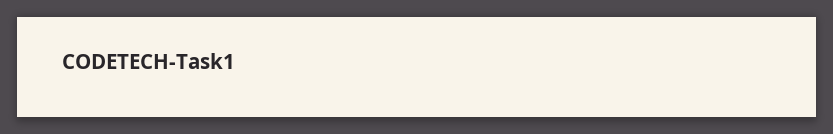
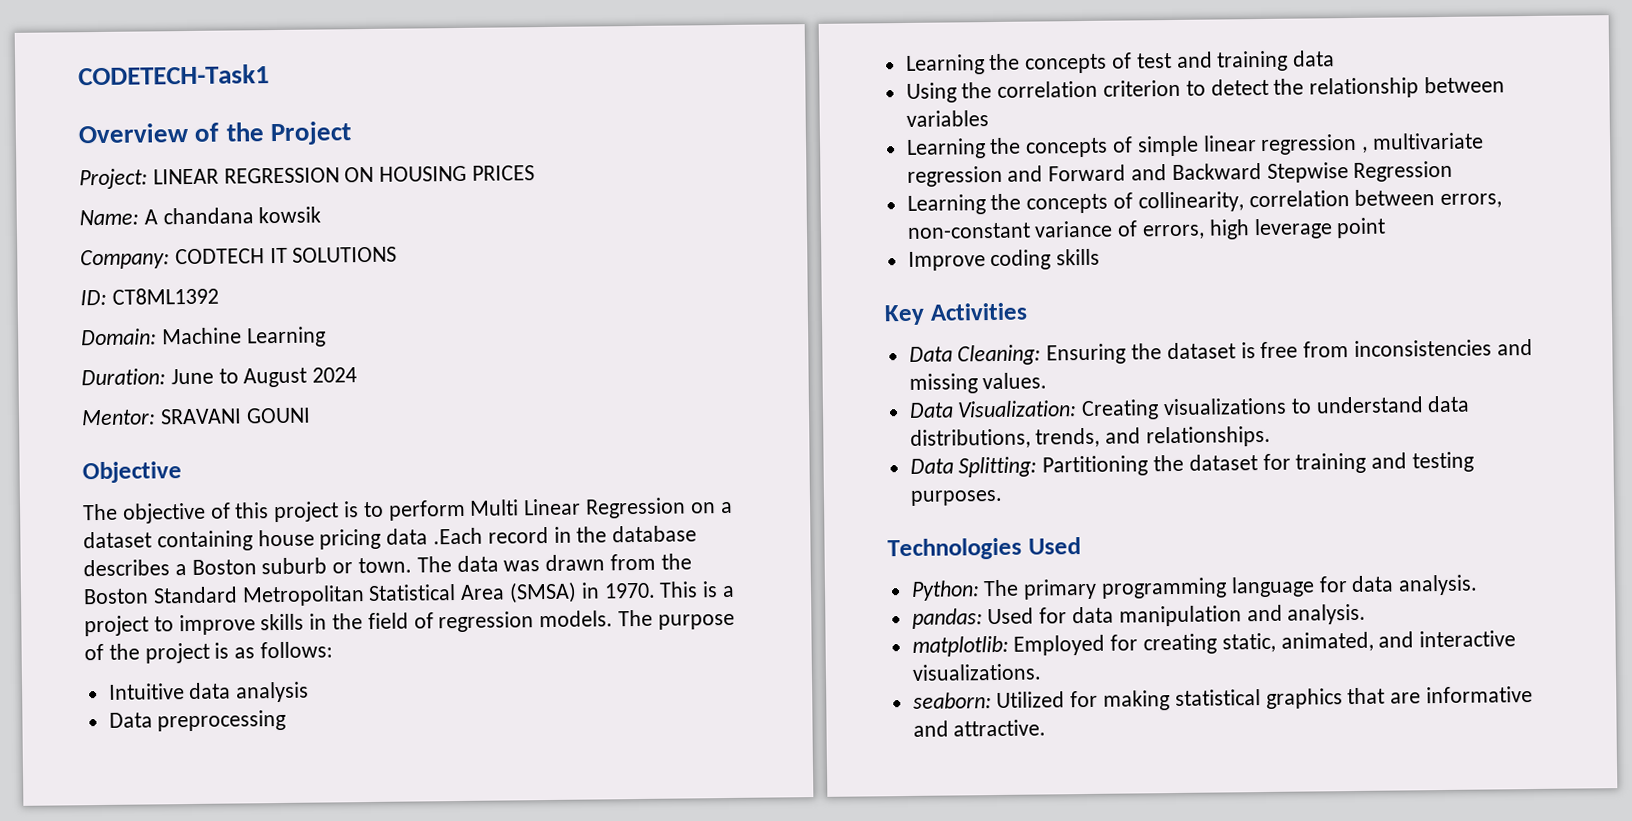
+ Overview of the Project
+ Project: LINEAR REGRESSION ON HOUSING PRICES
+ Name: A chandana kowsik
+ Company: CODTECH IT SOLUTIONS
+ ID: CT8ML1392
+ Domain: Machine Learning
+ Duration: June to August 2024
+ Mentor: SRAVANI GOUNI
+ Objective
+ The objective of this project is to perform Multi Linear Regression on a dataset containing house pricing data .Each record in the database describes a Boston suburb or town. The data was drawn from the Boston Standard Metropolitan Statistical Area (SMSA) in 1970. This is a project to improve skills in the field of regression models. The purpose of the project is as follows:
+ Intuitive data analysis
+ Data preprocessing
+ Learning the concepts of test and training data
+ Using the correlation criterion to detect the relationship between variables
+ Learning the concepts of simple linear regression , multivariate regression and Forward and Backward Stepwise Regression
+ Learning the concepts of collinearity, correlation between errors, non-constant variance of errors, high leverage point
+ Improve coding skills
+ Key Activities
+ Data Cleaning: Ensuring the dataset is free from inconsistencies and missing values.
+ Data Visualization: Creating visualizations to understand data distributions, trends, and relationships.
+ Data Splitting: Partitioning the dataset for training and testing purposes.
+ Technologies Used
+ Python: The primary programming language for data analysis.
+ pandas: Used for data manipulation and analysis.
+ matplotlib: Employed for creating static, animated, and interactive visualizations.
+ seaborn: Utilized for making statistical graphics that are informative and attractive.

